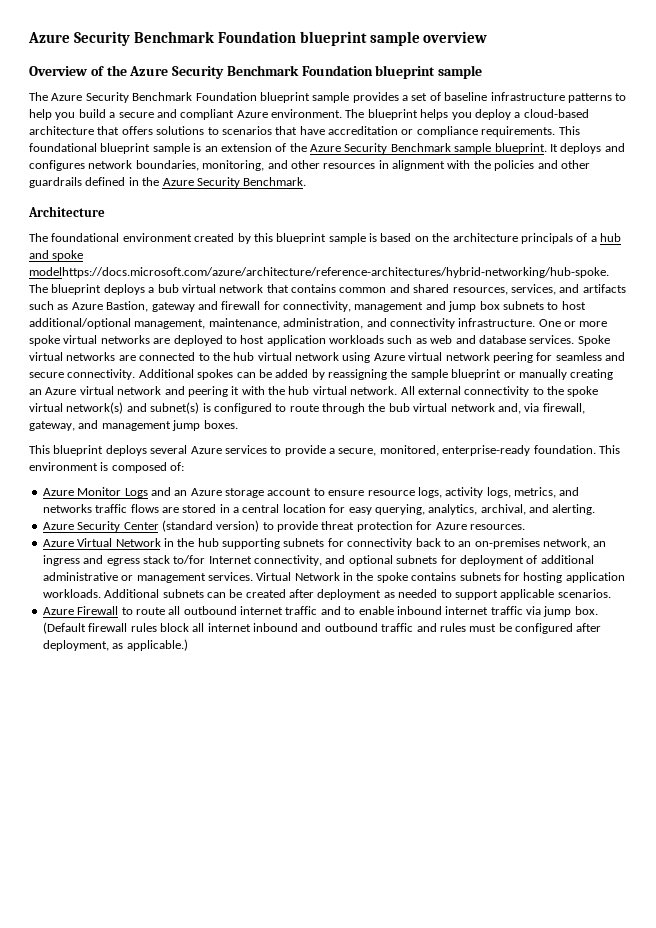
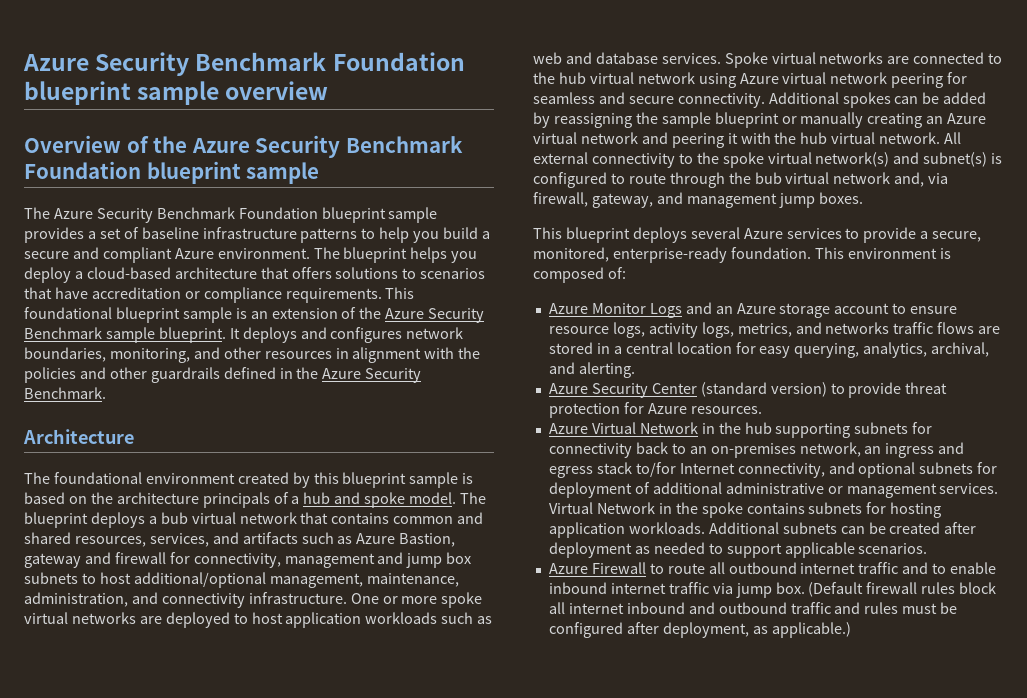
- The foundational environment created by this blueprint sample is based on the architecture principals of a hub and spoke modelhttps://docs.microsoft.com/azure/architecture/reference-architectures/hybrid-networking/hub-spoke. The blueprint deploys a bub virtual network that contains common and shared resources, services, and artifacts such as Azure Bastion, gateway and firewall for connectivity, management and jump box subnets to host additional/optional management, maintenance, administration, and connectivity infrastructure.
+ The foundational environment created by this blueprint sample is based on the architecture principals of a hub and spoke model. The blueprint deploys a bub virtual network that contains common and shared resources, services, and artifacts such as Azure Bastion, gateway and firewall for connectivity, management and jump box subnets to host additional/optional management, maintenance, administration, and connectivity infrastructure.

